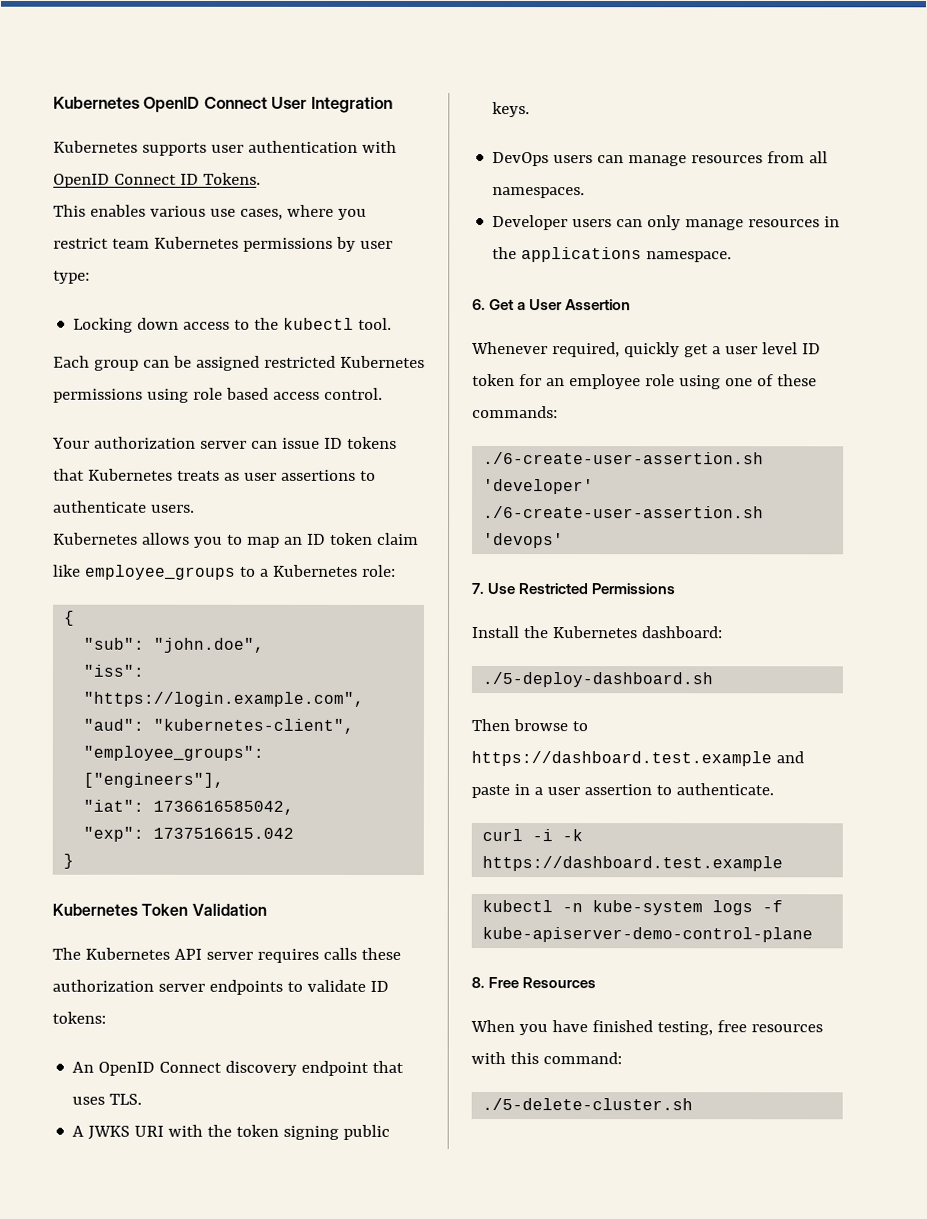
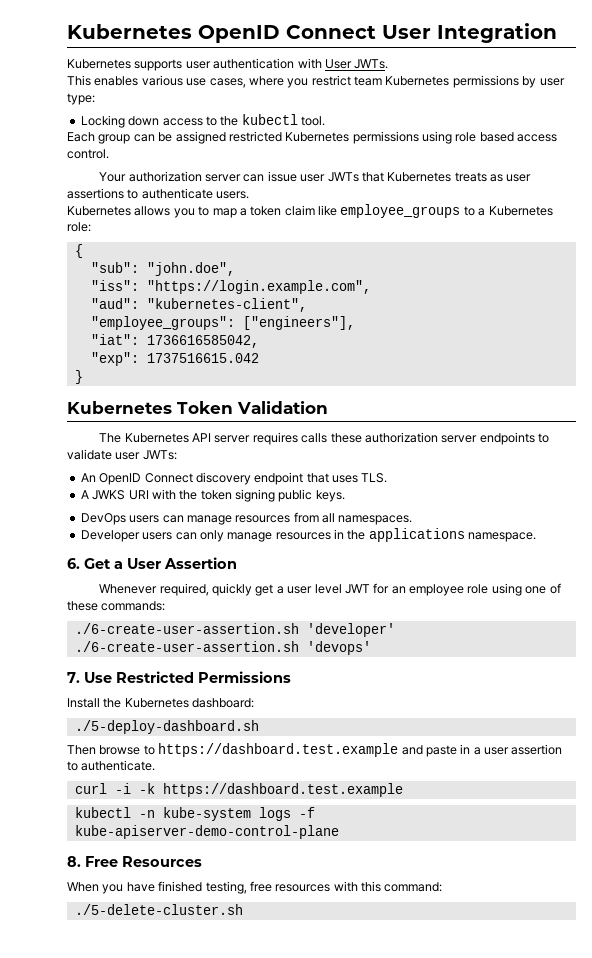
- Kubernetes supports user authentication with OpenID Connect ID Tokens.
+ Kubernetes supports user authentication with User JWTs.
- Your authorization server can issue ID tokens that Kubernetes treats as user assertions to authenticate users.
+ Your authorization server can issue user JWTs that Kubernetes treats as user assertions to authenticate users.
- Kubernetes allows you to map an ID token claim like employee_groups to a Kubernetes role:
+ Kubernetes allows you to map a token claim like employee_groups to a Kubernetes role:
- The Kubernetes API server requires calls these authorization server endpoints to validate ID tokens:
+ The Kubernetes API server requires calls these authorization server endpoints to validate user JWTs:
- Whenever required, quickly get a user level ID token for an employee role using one of these commands:
+ Whenever required, quickly get a user level JWT for an employee role using one of these commands:

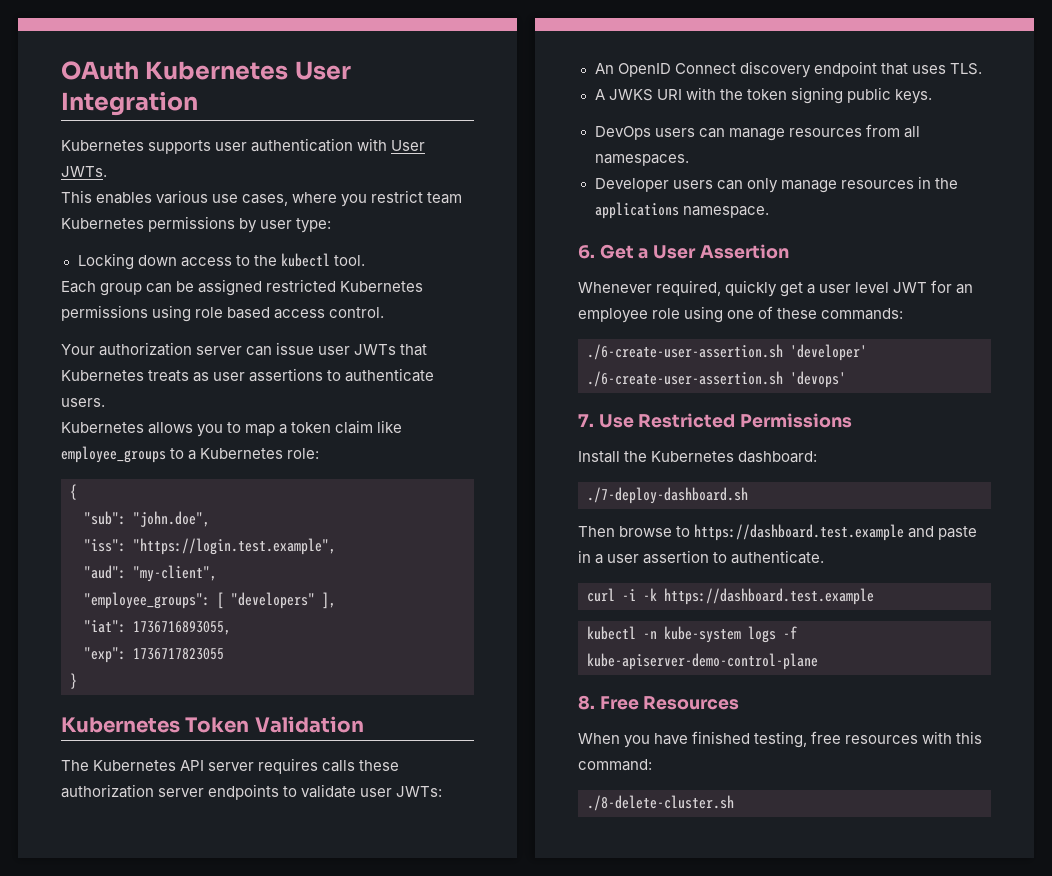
- Kubernetes OpenID Connect User Integration
+ OAuth Kubernetes User Integration
- "iss": "https://login.example.com",
+ "iss": "https://login.test.example",
- "aud": "kubernetes-client",
+ "aud": "my-client",
- "employee_groups": ["engineers"],
+ "employee_groups": [ "developers" ],
- "iat": 1736616585042,
+ "iat": 1736716893055,
- "exp": 1737516615.042
+ "exp": 1736717823055
- ./5-deploy-dashboard.sh
+ ./7-deploy-dashboard.sh
- ./5-delete-cluster.sh
+ ./8-delete-cluster.sh

